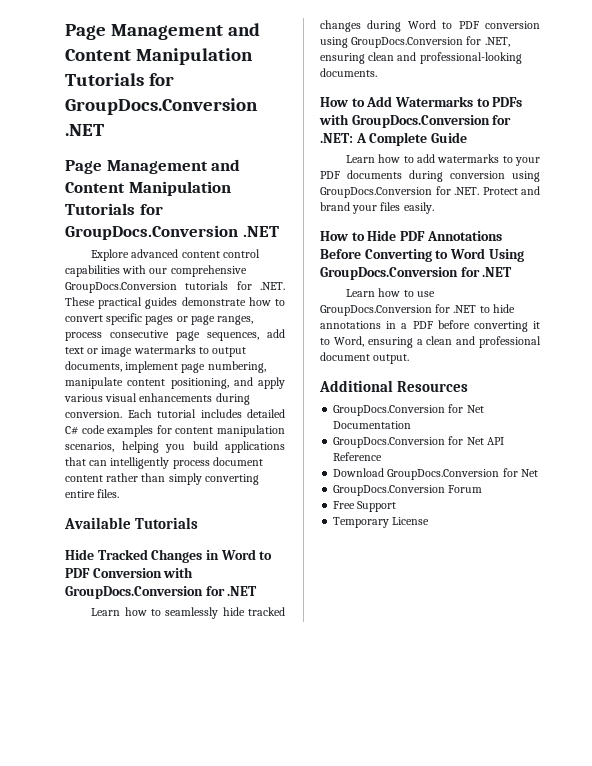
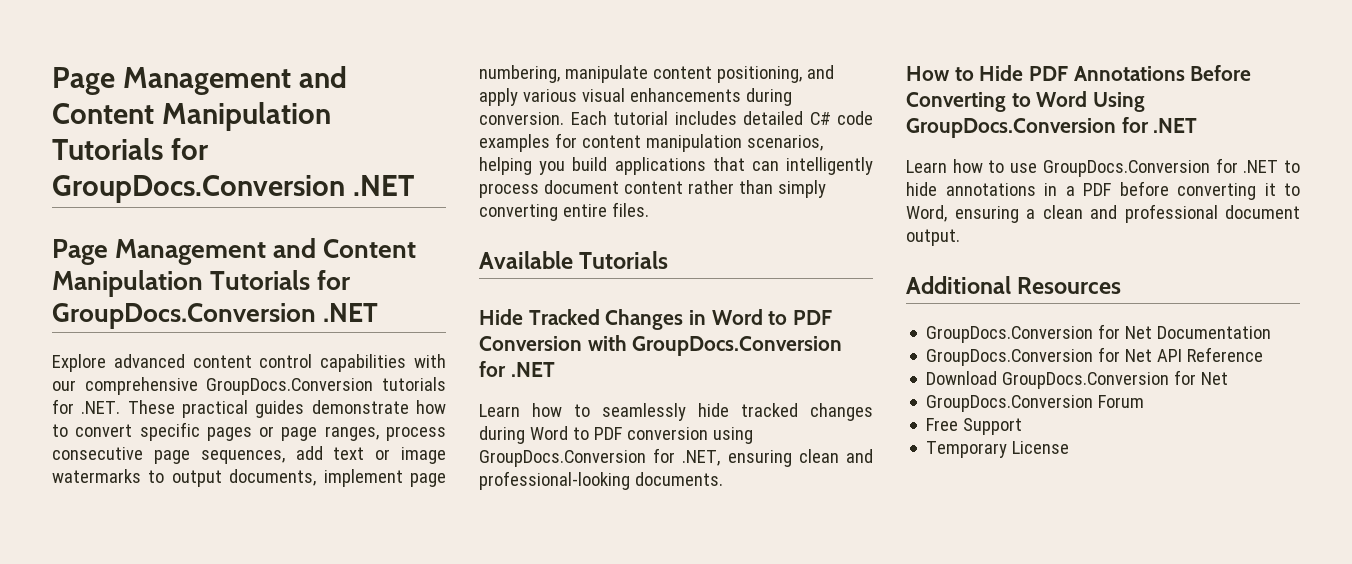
- How to Add Watermarks to PDFs with GroupDocs.Conversion for .NET: A Complete Guide
- Learn how to add watermarks to your PDF documents during conversion using GroupDocs.Conversion for .NET. Protect and brand your files easily.

